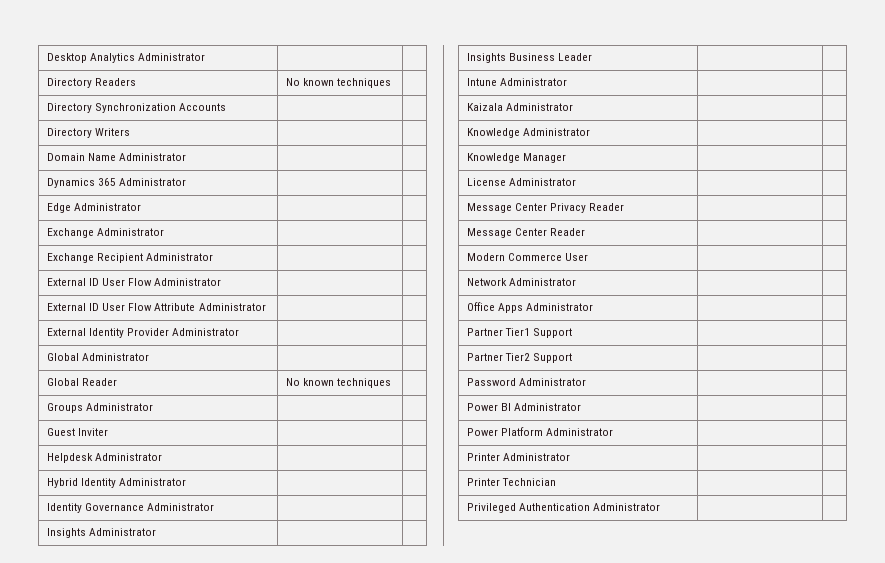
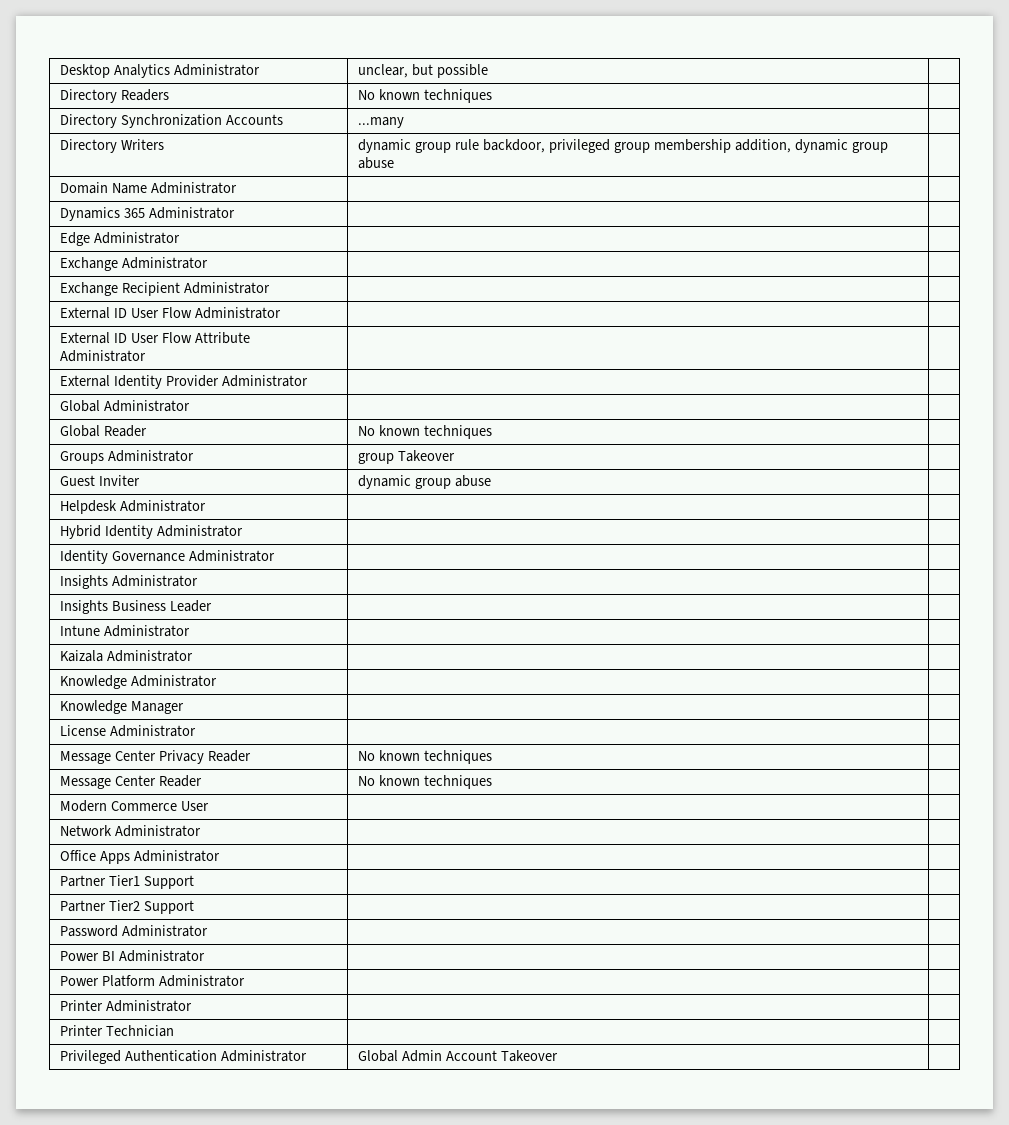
- Desktop Analytics Administrator | |
+ Desktop Analytics Administrator | unclear, but possible |
- Directory Synchronization Accounts | |
+ Directory Synchronization Accounts | ...many |
- Directory Writers | |
+ Directory Writers | dynamic group rule backdoor, privileged group membership addition, dynamic group abuse |
- Groups Administrator | |
+ Groups Administrator | group Takeover |
- Guest Inviter | |
+ Guest Inviter | dynamic group abuse |
- Message Center Privacy Reader | |
+ Message Center Privacy Reader | No known techniques |
- Message Center Reader | |
+ Message Center Reader | No known techniques |
- Privileged Authentication Administrator | |
+ Privileged Authentication Administrator | Global Admin Account Takeover |

